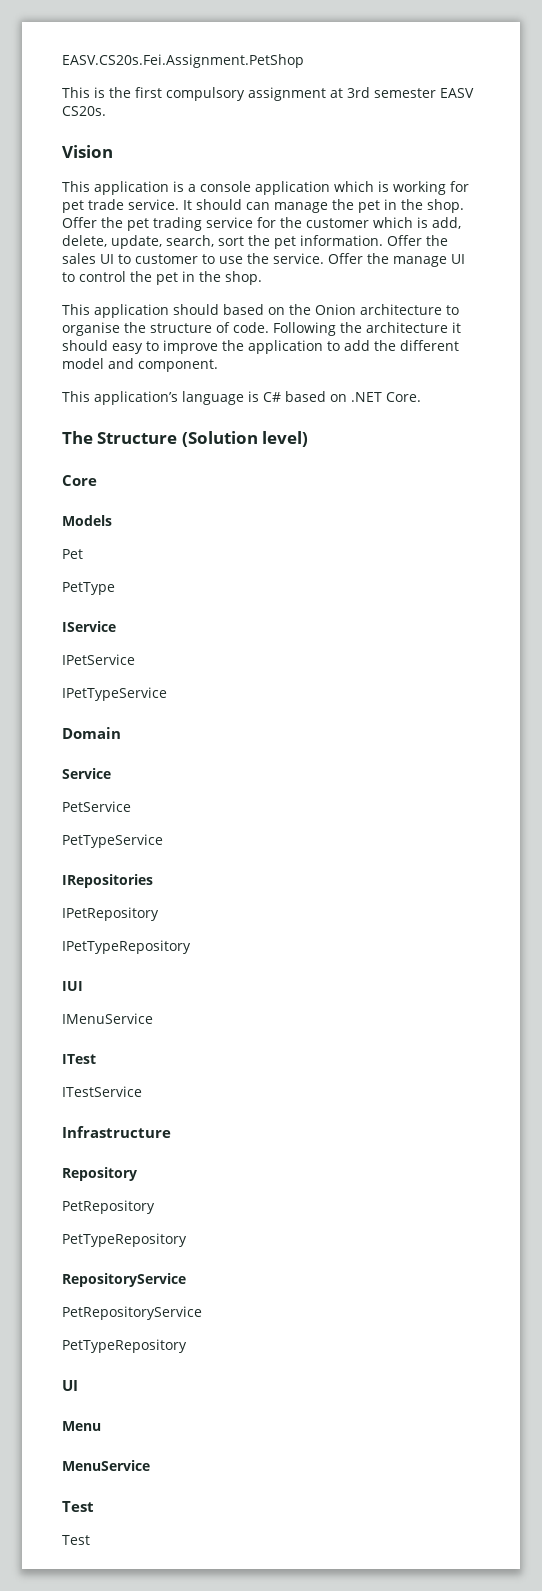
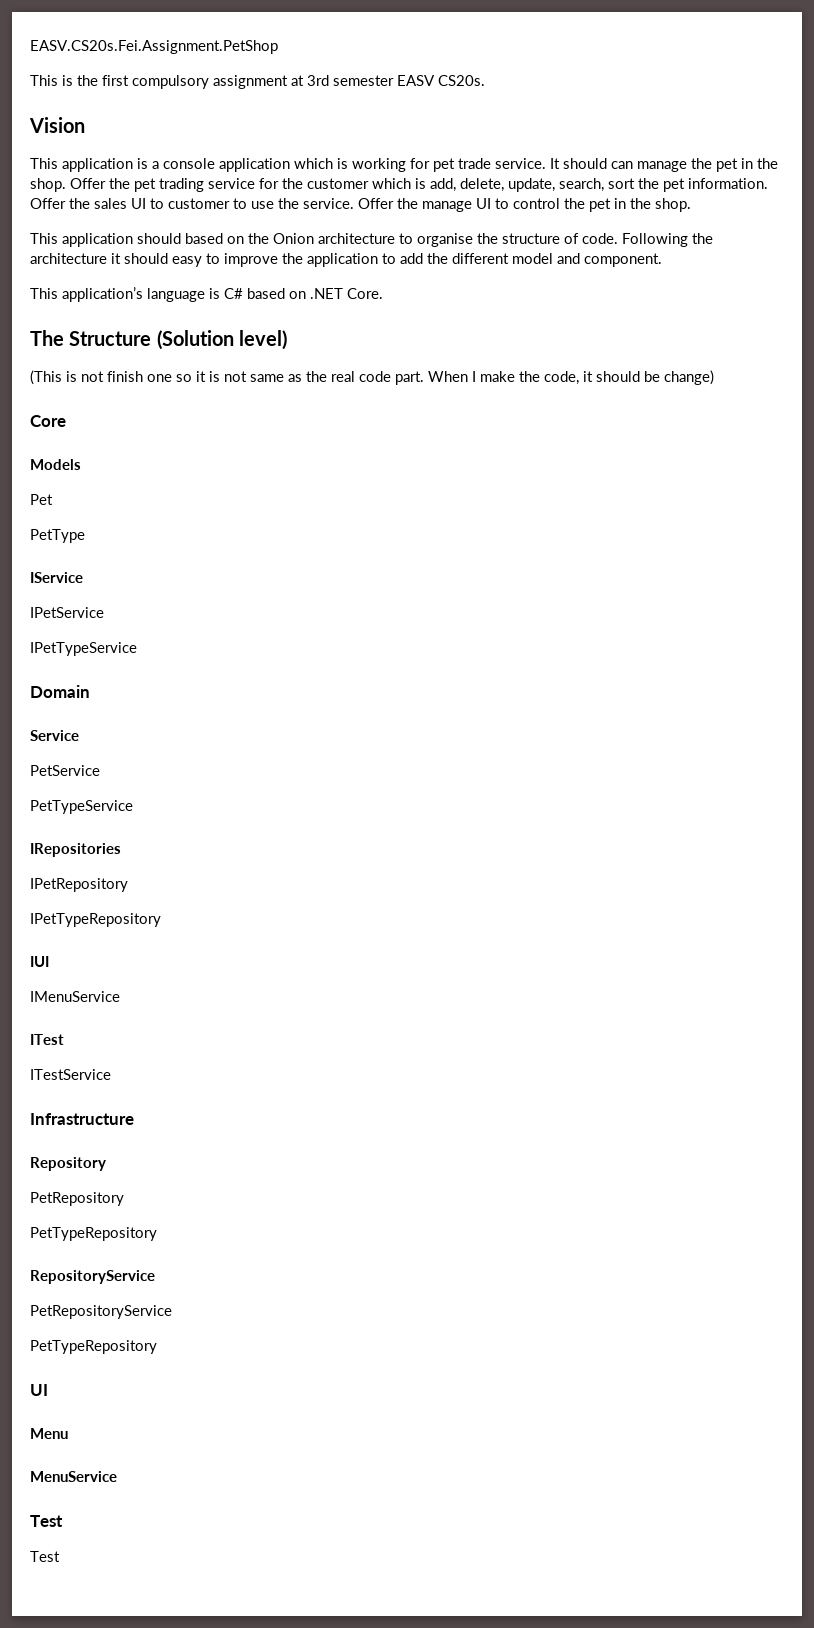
+ (This is not finish one so it is not same as the real code part. When I make the code, it should be change)

